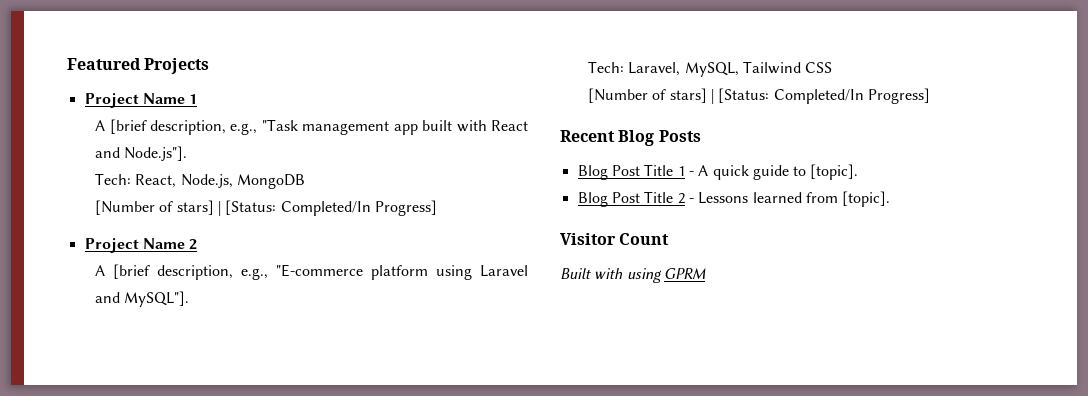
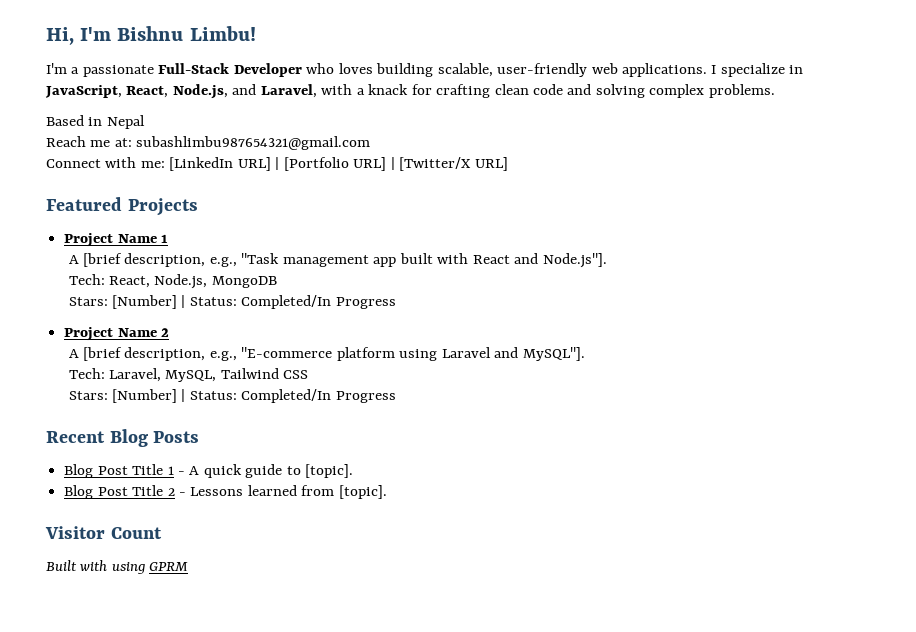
+ Hi, I'm Bishnu Limbu!
+ I'm a passionate Full-Stack Developer who loves building scalable, user-friendly web applications. I specialize in JavaScript, React, Node.js, and Laravel, with a knack for crafting clean code and solving complex problems.
+ Based in Nepal
+ Reach me at: subashlimbu987654321@gmail.com
+ Connect with me: [LinkedIn URL] | [Portfolio URL] | [Twitter/X URL]
  Tech: React, Node.js, MongoDB
- [Number of stars] | [Status: Completed/In Progress]
+ Stars: [Number] | Status: Completed/In Progress
  Tech: Laravel, MySQL, Tailwind CSS
- [Number of stars] | [Status: Completed/In Progress]
+ Stars: [Number] | Status: Completed/In Progress

